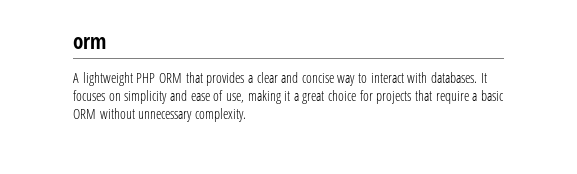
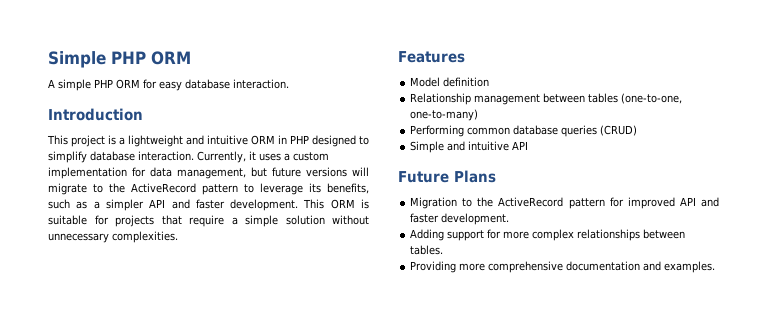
- orm
+ Simple PHP ORM
- A lightweight PHP ORM that provides a clear and concise way to interact with databases. It focuses on simplicity and ease of use, making it a great choice for projects that require a basic ORM without unnecessary complexity.
+ A simple PHP ORM for easy database interaction.
+ Introduction
+ This project is a lightweight and intuitive ORM in PHP designed to simplify database interaction. Currently, it uses a custom implementation for data management, but future versions will migrate to the ActiveRecord pattern to leverage its benefits, such as a simpler API and faster development. This ORM is suitable for projects that require a simple solution without unnecessary complexities.
+ Features
+ Model definition
+ Relationship management between tables (one-to-one, one-to-many)
+ Performing common database queries (CRUD)
+ Simple and intuitive API
+ Future Plans
+ Migration to the ActiveRecord pattern for improved API and faster development.
+ Adding support for more complex relationships between tables.
+ Providing more comprehensive documentation and examples.

